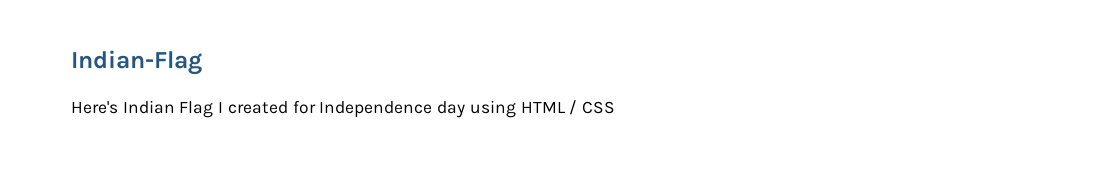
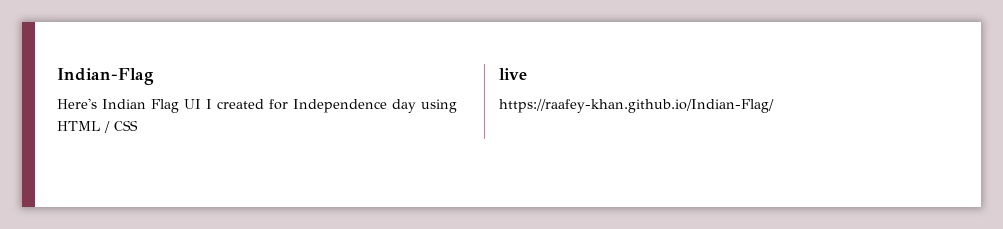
- Here's Indian Flag I created for Independence day using HTML / CSS
+ Here's Indian Flag UI I created for Independence day using HTML / CSS
+ live
+ https://raafey-khan.github.io/Indian-Flag/

